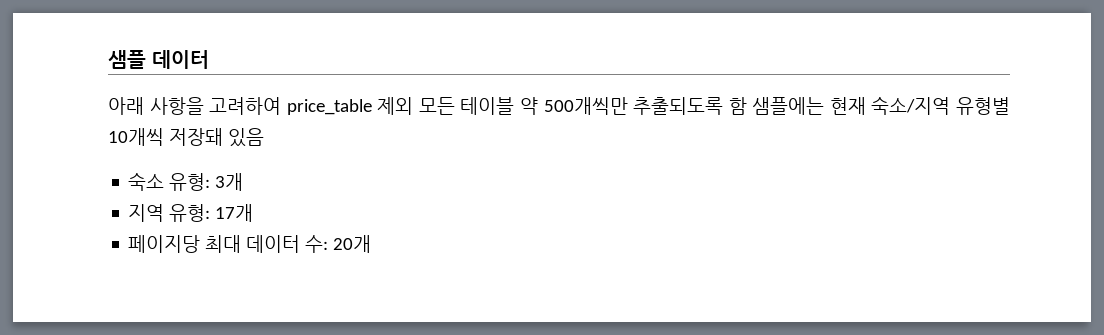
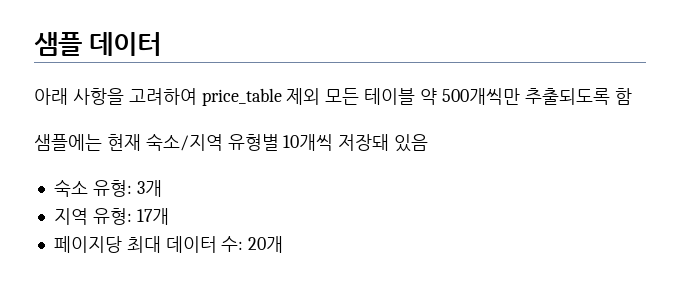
- 아래 사항을 고려하여 price_table 제외 모든 테이블 약 500개씩만 추출되도록 함 샘플에는 현재 숙소/지역 유형별 10개씩 저장돼 있음
+ 아래 사항을 고려하여 price_table 제외 모든 테이블 약 500개씩만 추출되도록 함
+ 샘플에는 현재 숙소/지역 유형별 10개씩 저장돼 있음

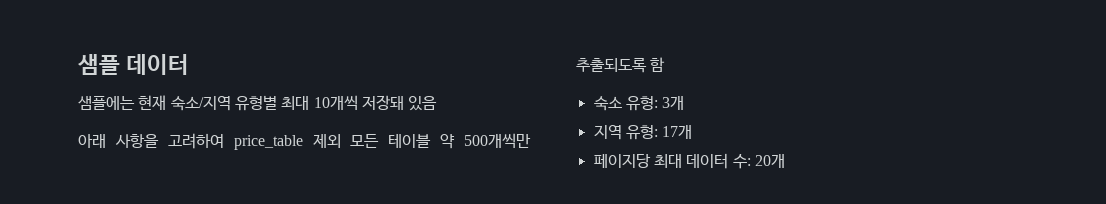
+ 샘플에는 현재 숙소/지역 유형별 최대 10개씩 저장돼 있음
- 샘플에는 현재 숙소/지역 유형별 10개씩 저장돼 있음

